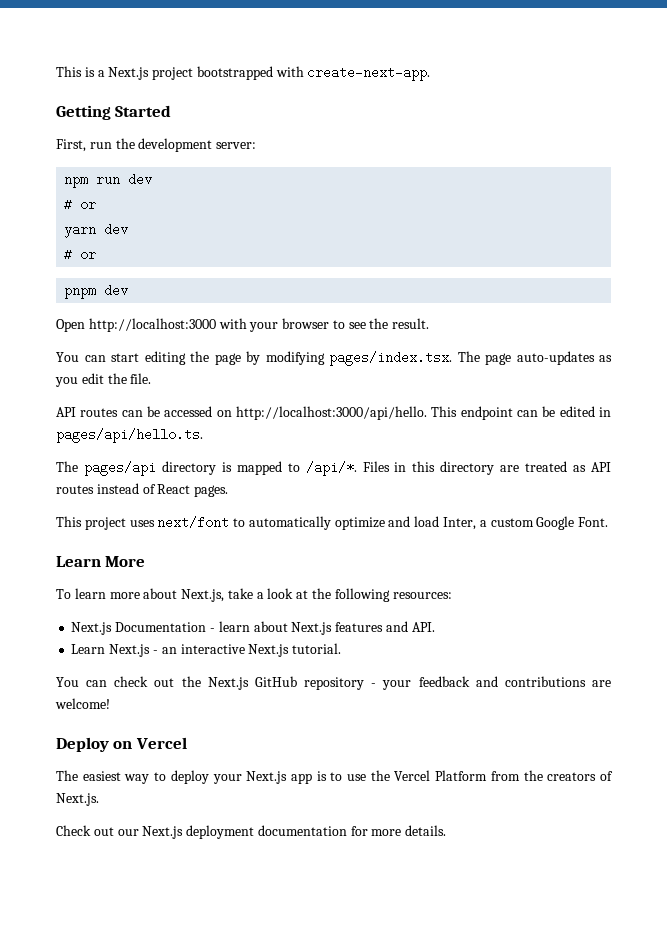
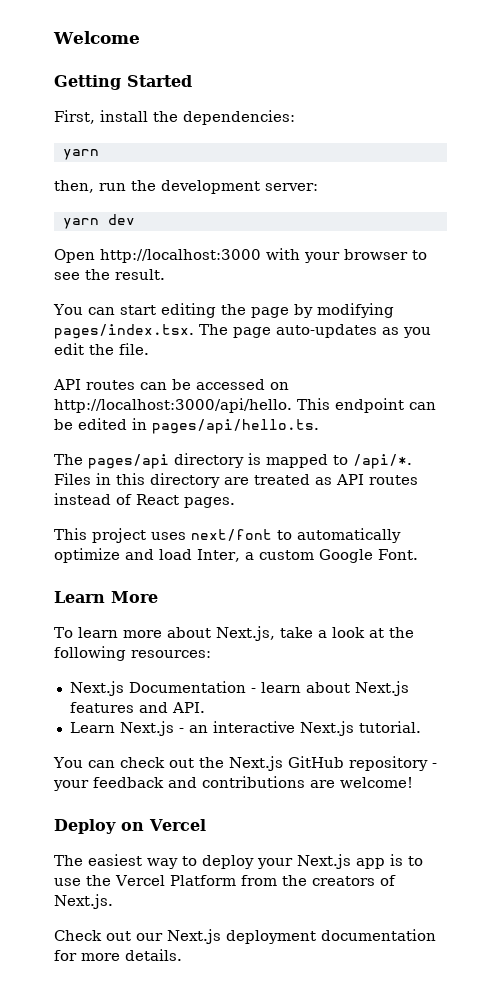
- This is a Next.js project bootstrapped with create-next-app.
+ Welcome
  Getting Started
- First, run the development server:
- npm run dev
- # or
+ First, install the dependencies:
+ yarn
+ then, run the development server:
  yarn dev
- # or
- pnpm dev

